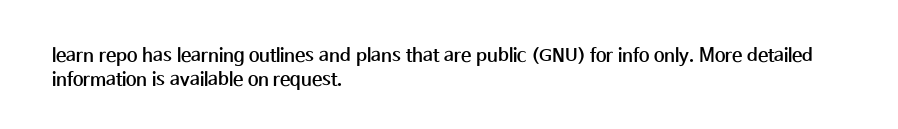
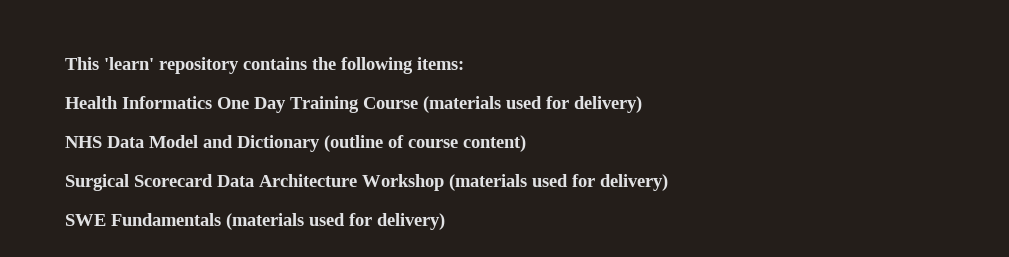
- learn repo has learning outlines and plans that are public (GNU) for info only. More detailed information is available on request.
+ This 'learn' repository contains the following items:
+ Health Informatics One Day Training Course (materials used for delivery)
+ NHS Data Model and Dictionary (outline of course content)
+ Surgical Scorecard Data Architecture Workshop (materials used for delivery)
+ SWE Fundamentals (materials used for delivery)

